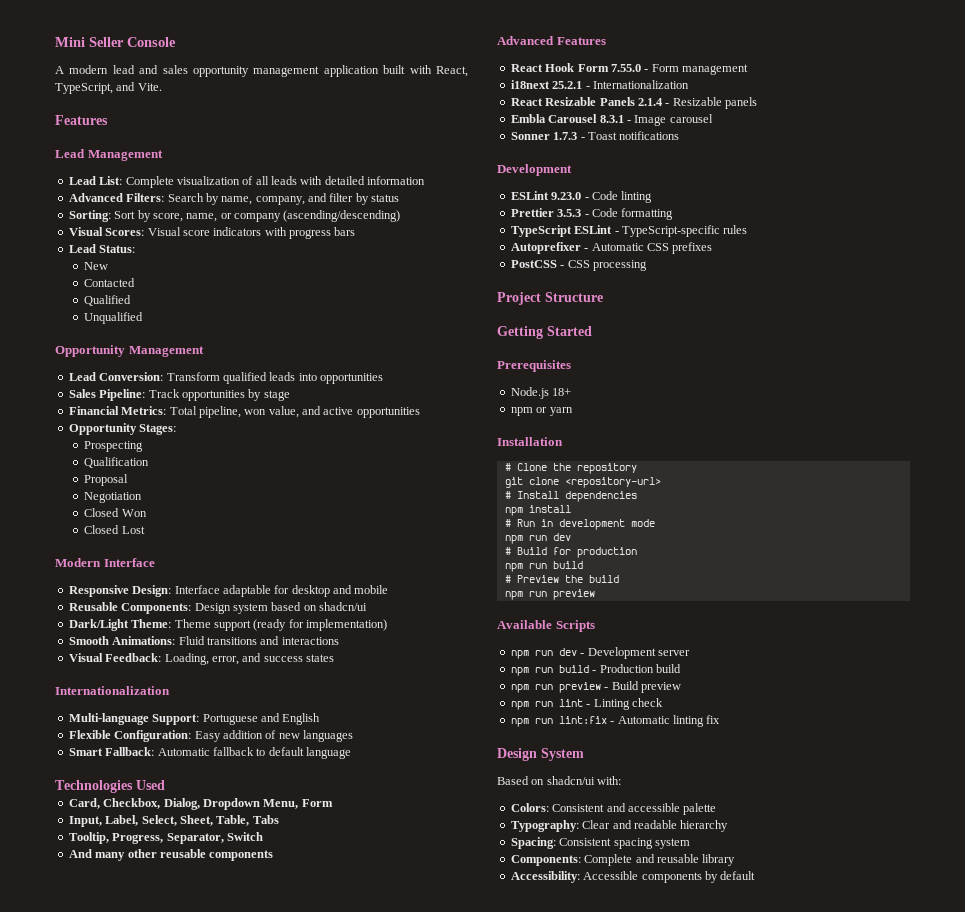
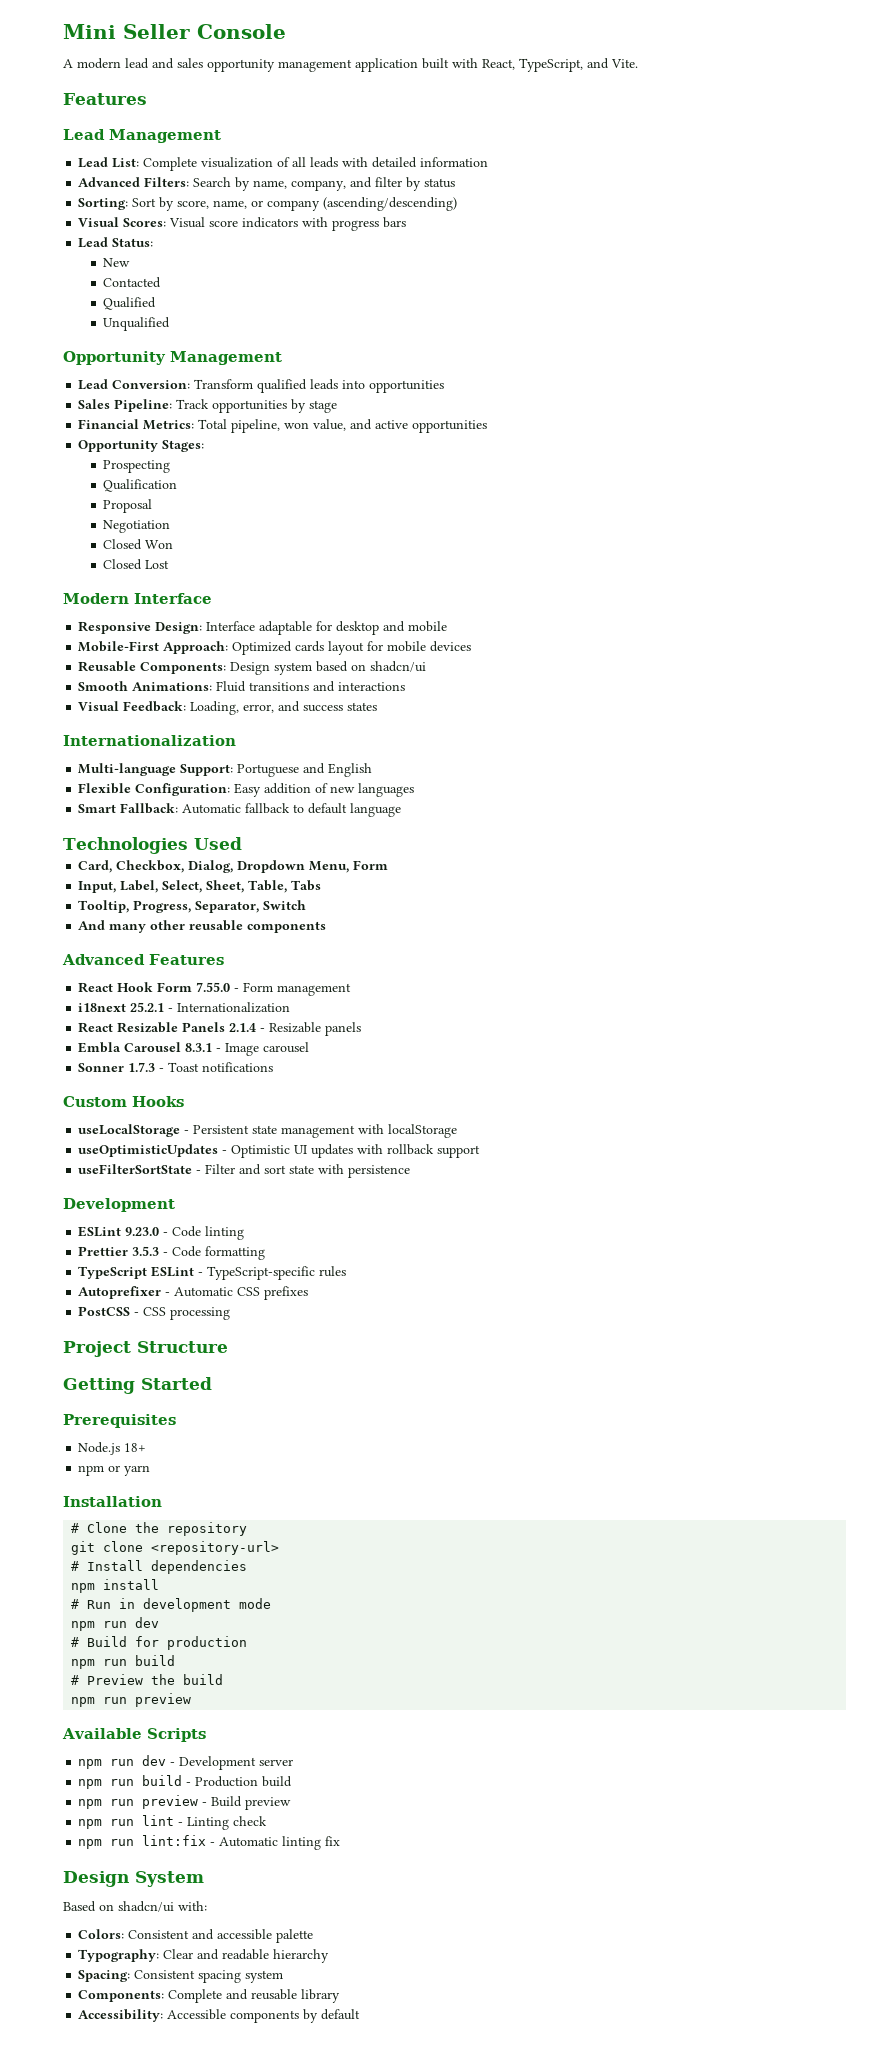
+ Mobile-First Approach: Optimized cards layout for mobile devices
- Dark/Light Theme: Theme support (ready for implementation)
+ Custom Hooks
+ useLocalStorage - Persistent state management with localStorage
+ useOptimisticUpdates - Optimistic UI updates with rollback support
+ useFilterSortState - Filter and sort state with persistence

